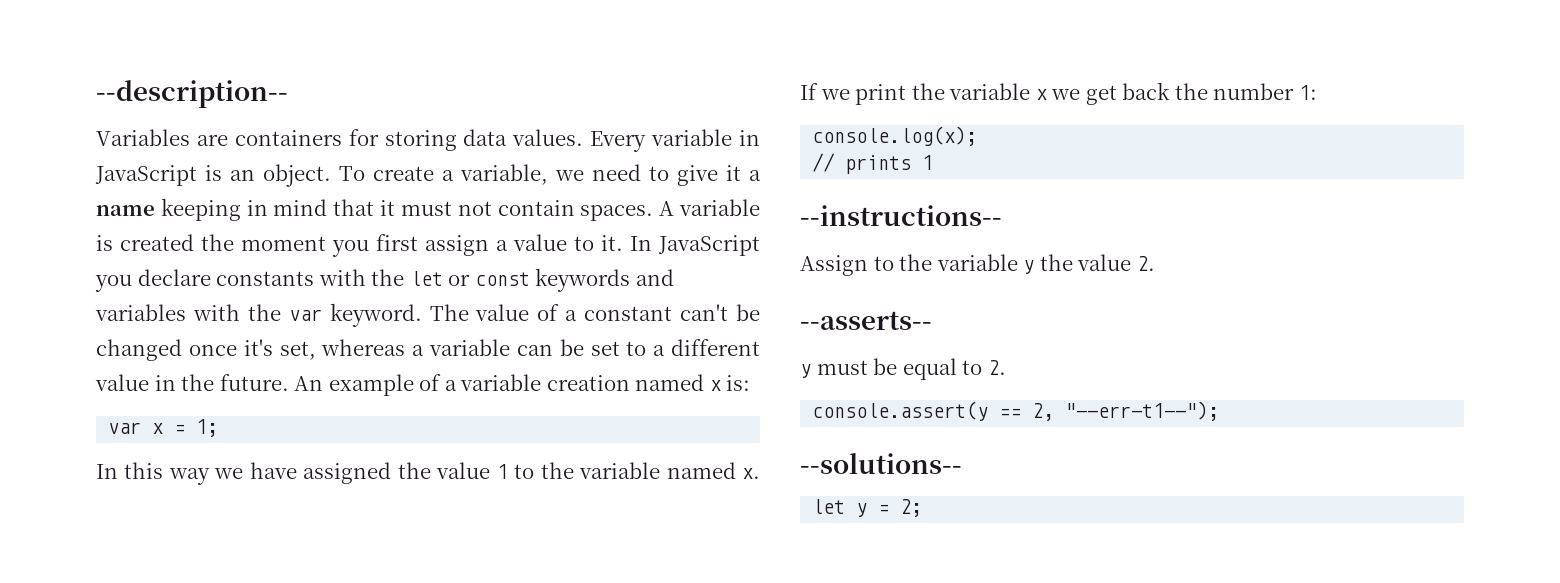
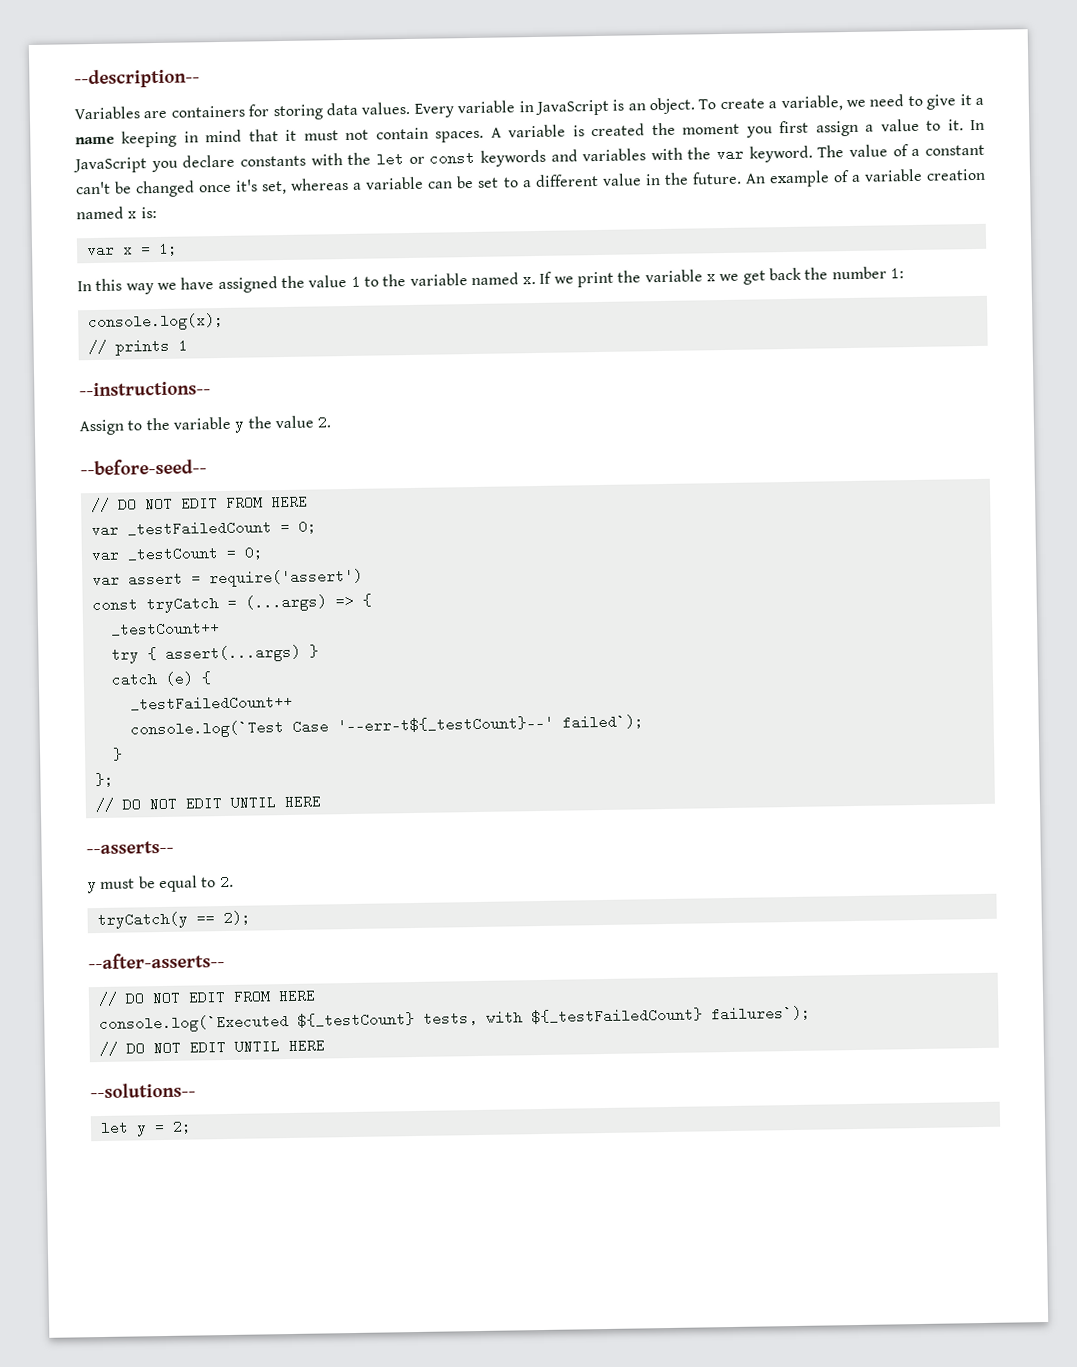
+ --before-seed--
+ // DO NOT EDIT FROM HERE
+ var _testFailedCount = 0;
+ var _testCount = 0;
+ var assert = require('assert')
+ const tryCatch = (...args) => {
+ _testCount++
+ try { assert(...args) }
+ catch (e) {
+ _testFailedCount++
+ console.log(`Test Case '--err-t${_testCount}--' failed`);
+ }
+ };
+ // DO NOT EDIT UNTIL HERE
- console.assert(y == 2, "--err-t1--");
+ tryCatch(y == 2);
+ --after-asserts--
+ // DO NOT EDIT FROM HERE
+ console.log(`Executed ${_testCount} tests, with ${_testFailedCount} failures`);
+ // DO NOT EDIT UNTIL HERE

